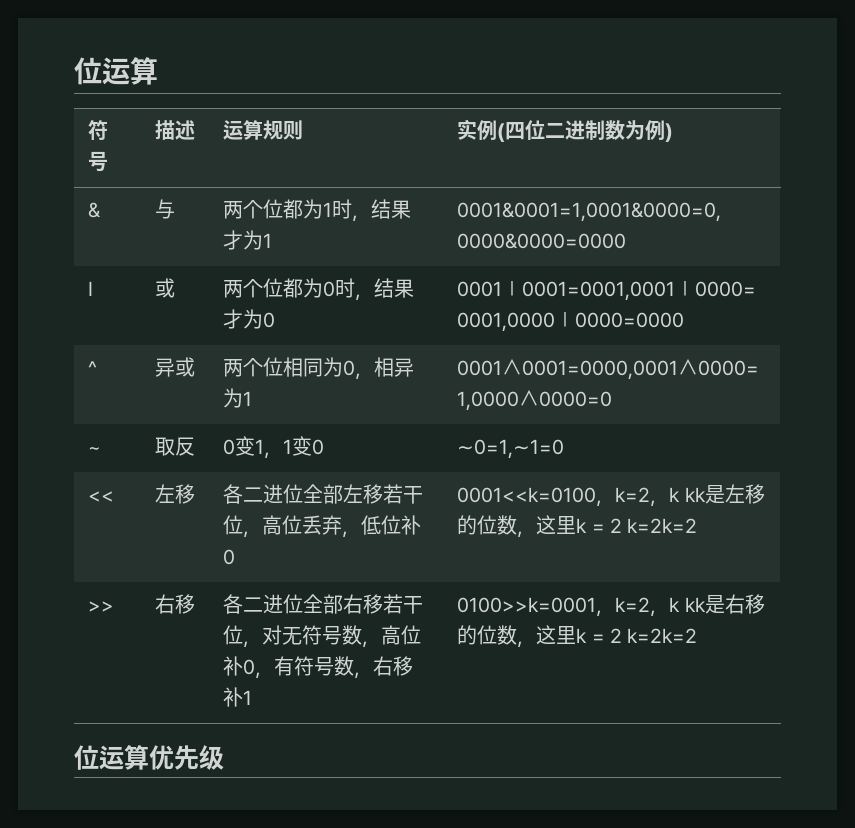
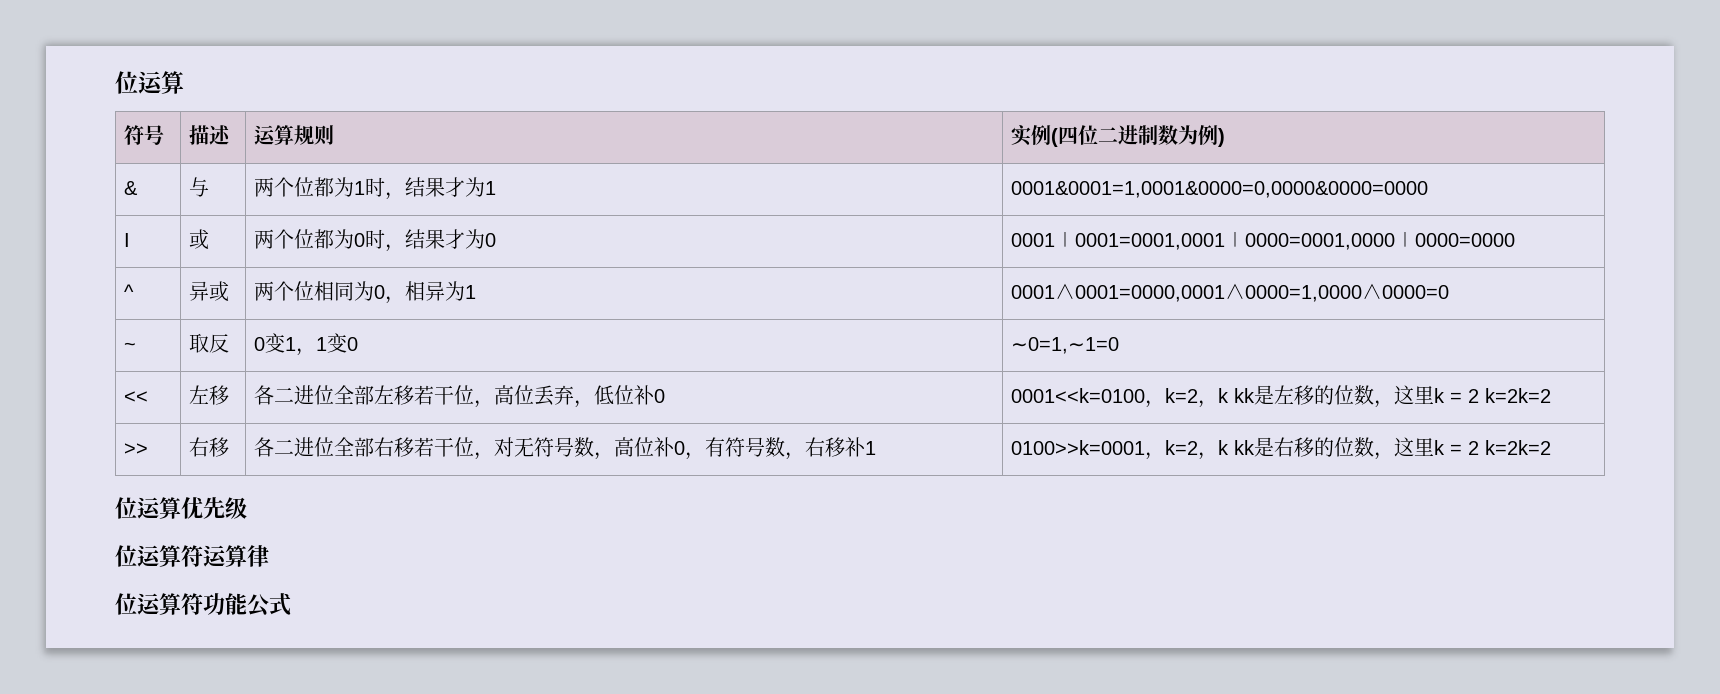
+ 位运算符运算律
+ 位运算符功能公式

